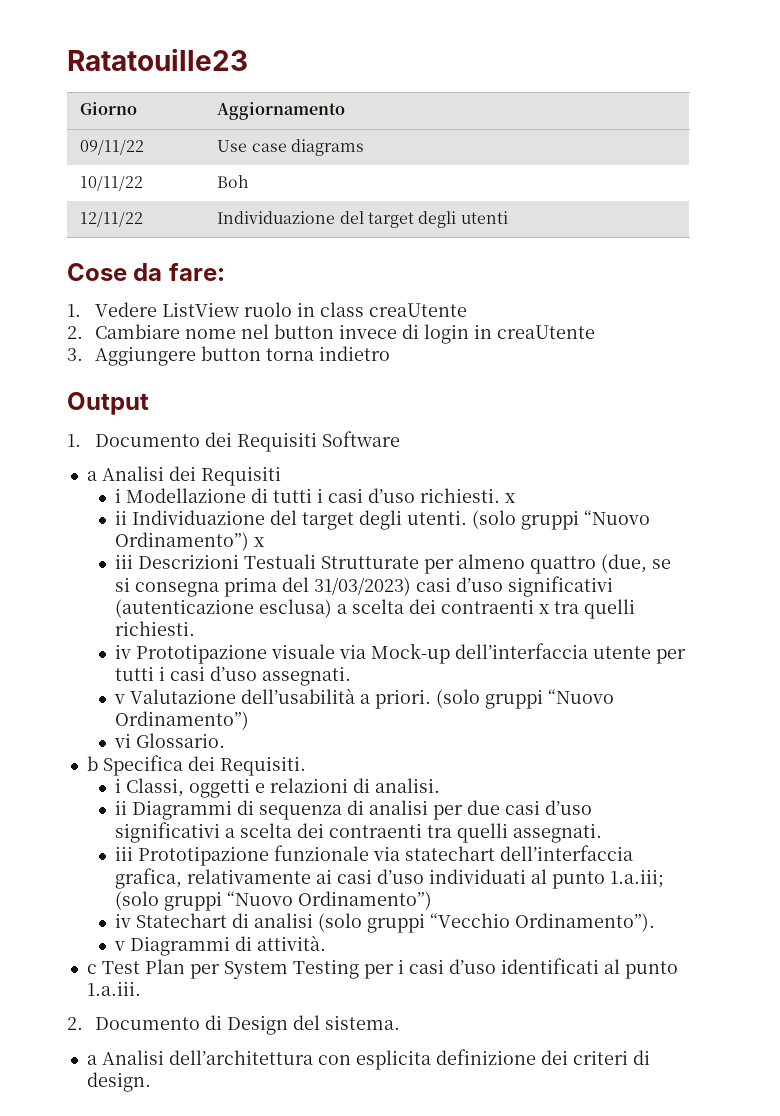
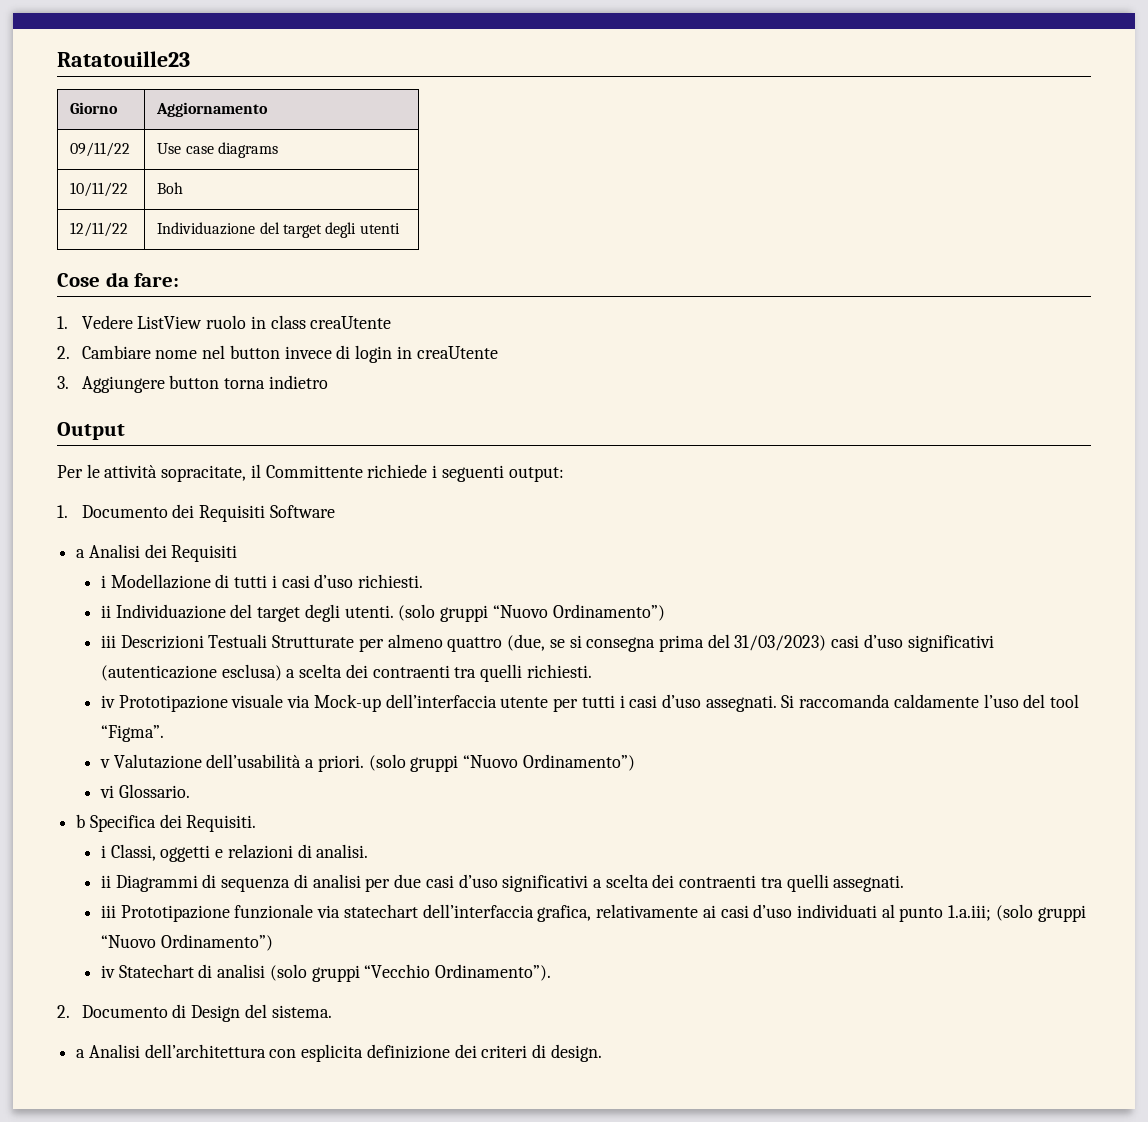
+ Per le attività sopracitate, il Committente richiede i seguenti output:
- i Modellazione di tutti i casi d’uso richiesti. x
+ i Modellazione di tutti i casi d’uso richiesti.
- ii Individuazione del target degli utenti. (solo gruppi “Nuovo Ordinamento”) x
+ ii Individuazione del target degli utenti. (solo gruppi “Nuovo Ordinamento”)
- iii Descrizioni Testuali Strutturate per almeno quattro (due, se si consegna prima del 31/03/2023) casi d’uso significativi (autenticazione esclusa) a scelta dei contraenti x tra quelli richiesti.
+ iii Descrizioni Testuali Strutturate per almeno quattro (due, se si consegna prima del 31/03/2023) casi d’uso significativi (autenticazione esclusa) a scelta dei contraenti tra quelli richiesti.
+ Si raccomanda caldamente l’uso del tool “Figma”.
- v Diagrammi di attività.
- c Test Plan per System Testing per i casi d’uso identificati al punto 1.a.iii.

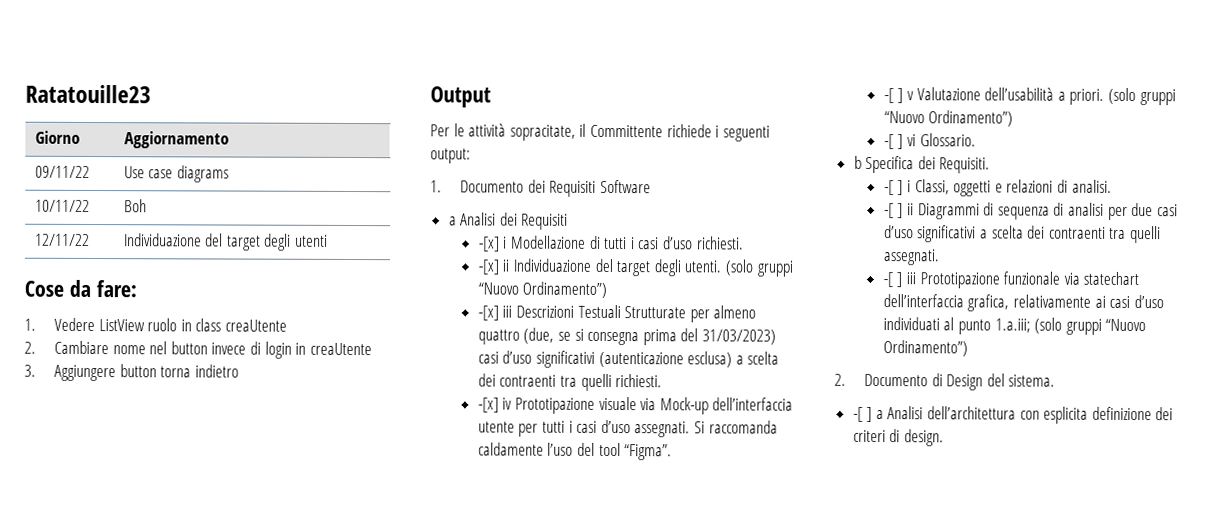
- i Modellazione di tutti i casi d’uso richiesti.
+ -[x] i Modellazione di tutti i casi d’uso richiesti.
- ii Individuazione del target degli utenti.
+ -[x] ii Individuazione del target degli utenti.
- iii Descrizioni Testuali Strutturate per almeno quattro (due, se si consegna prima del 31/03/2023) casi d’uso significativi (autenticazione esclusa) a scelta dei contraenti tra quelli richiesti.
+ -[x] iii Descrizioni Testuali Strutturate per almeno quattro (due, se si consegna prima del 31/03/2023) casi d’uso significativi (autenticazione esclusa) a scelta dei contraenti tra quelli richiesti.
- iv Prototipazione visuale via Mock-up dell’interfaccia utente per tutti i casi d’uso assegnati.
+ -[x] iv Prototipazione visuale via Mock-up dell’interfaccia utente per tutti i casi d’uso assegnati.
- v Valutazione dell’usabilità a priori.
+ -[ ] v Valutazione dell’usabilità a priori.
- vi Glossario.
+ -[ ] vi Glossario.
- i Classi, oggetti e relazioni di analisi.
+ -[ ] i Classi, oggetti e relazioni di analisi.
- ii Diagrammi di sequenza di analisi per due casi d’uso significativi a scelta dei contraenti tra quelli assegnati.
+ -[ ] ii Diagrammi di sequenza di analisi per due casi d’uso significativi a scelta dei contraenti tra quelli assegnati.
- iii Prototipazione funzionale via statechart dell’interfaccia grafica, relativamente ai casi d’uso individuati al punto 1.a.iii; (solo gruppi “Nuovo Ordinamento”)
+ -[ ] iii Prototipazione funzionale via statechart dell’interfaccia grafica, relativamente ai casi d’uso individuati al punto 1.a.iii; (solo gruppi “Nuovo Ordinamento”)
- iv Statechart di analisi (solo gruppi “Vecchio Ordinamento”).
- a Analisi dell’architettura con esplicita definizione dei criteri di design.
+ -[ ] a Analisi dell’architettura con esplicita definizione dei criteri di design.

